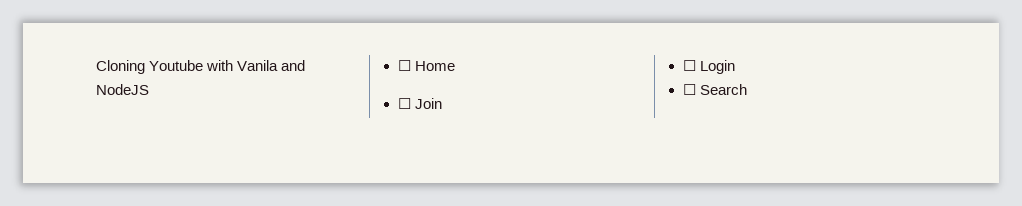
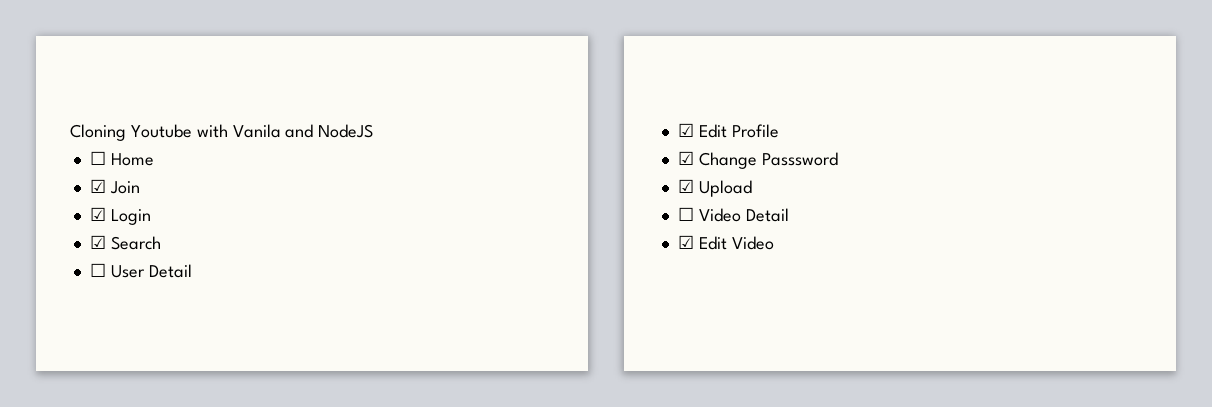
- ☐ Join
+ ☑ Join
- ☐ Login
+ ☑ Login
- ☐ Search
+ ☑ Search
+ ☐ User Detail
+ ☑ Edit Profile
+ ☑ Change Passsword
+ ☑ Upload
+ ☐ Video Detail
+ ☑ Edit Video

